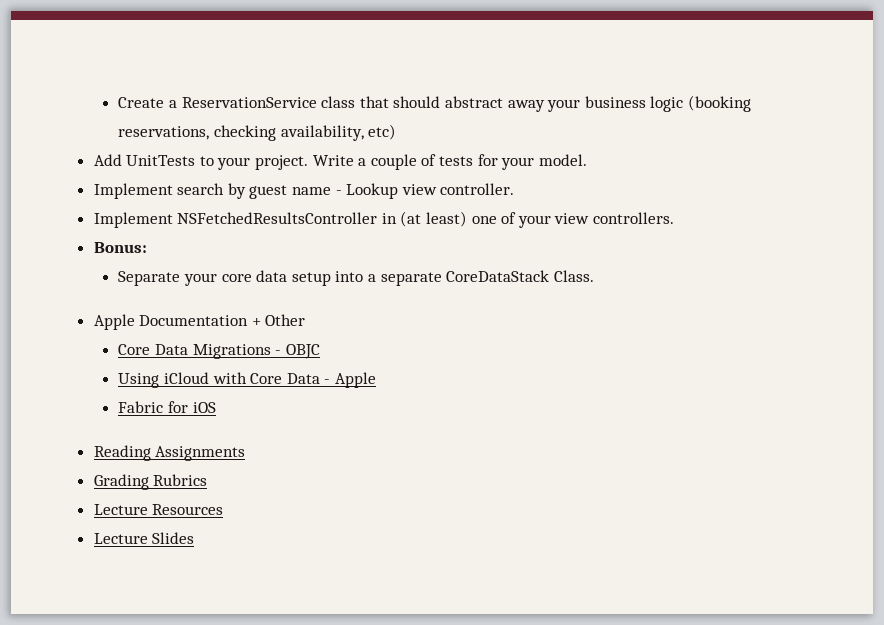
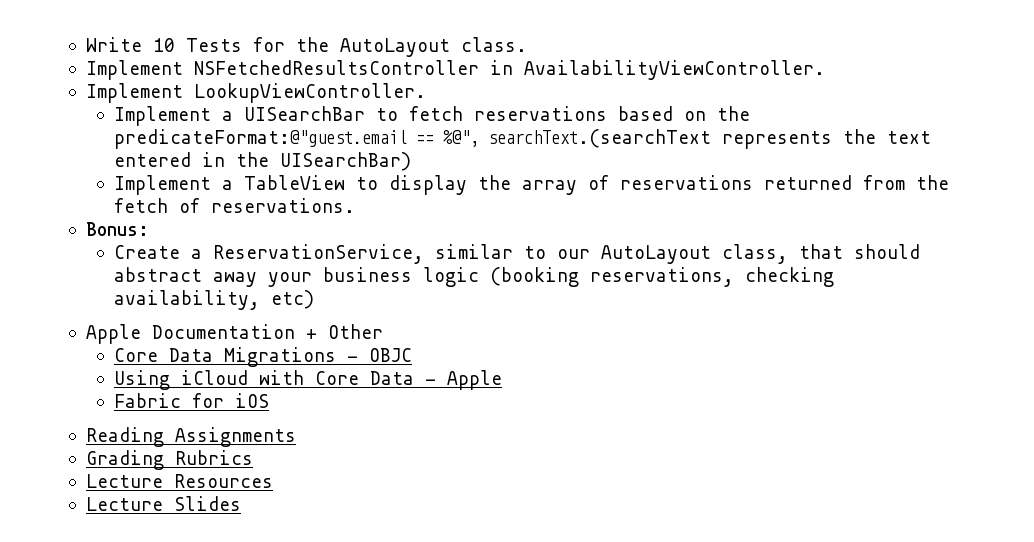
- Create a ReservationService class that should abstract away your business logic (booking reservations, checking availability, etc)
+ Write 10 Tests for the AutoLayout class.
+ Implement NSFetchedResultsController in AvailabilityViewController.
+ Implement LookupViewController.
+ Implement a UISearchBar to fetch reservations based on the predicateFormat:@"guest.email == %@", searchText.(searchText represents the text entered in the UISearchBar)
+ Implement a TableView to display the array of reservations returned from the fetch of reservations.
+ Bonus:
+ Create a ReservationService, similar to our AutoLayout class, that should abstract away your business logic (booking reservations, checking availability, etc)
- Add UnitTests to your project. Write a couple of tests for your model.
- Implement search by guest name - Lookup view controller.
- Implement NSFetchedResultsController in (at least) one of your view controllers.
- Bonus:
- Separate your core data setup into a separate CoreDataStack Class.

